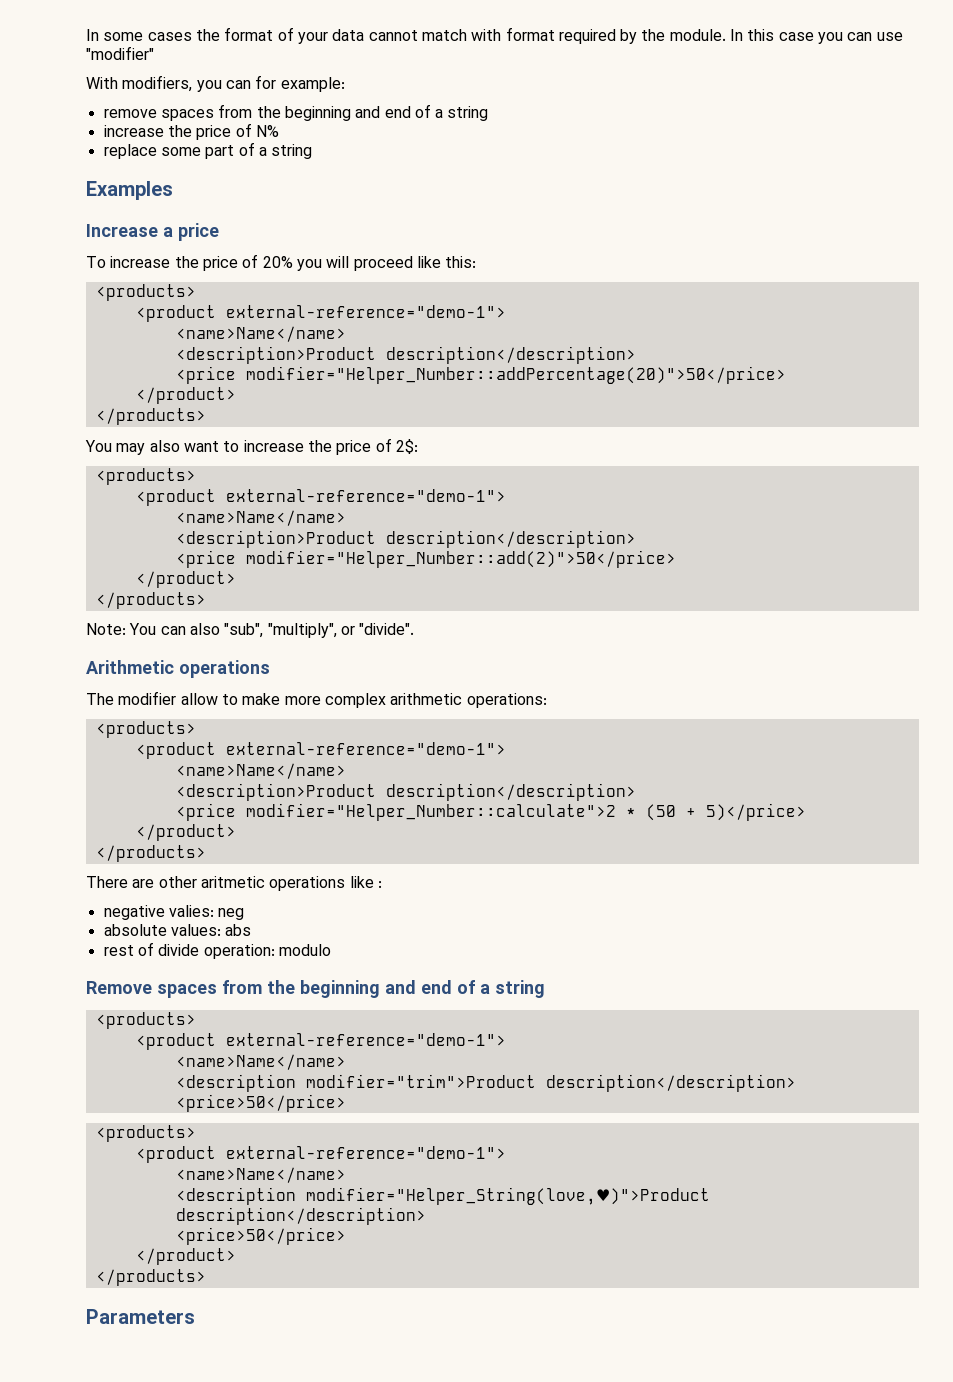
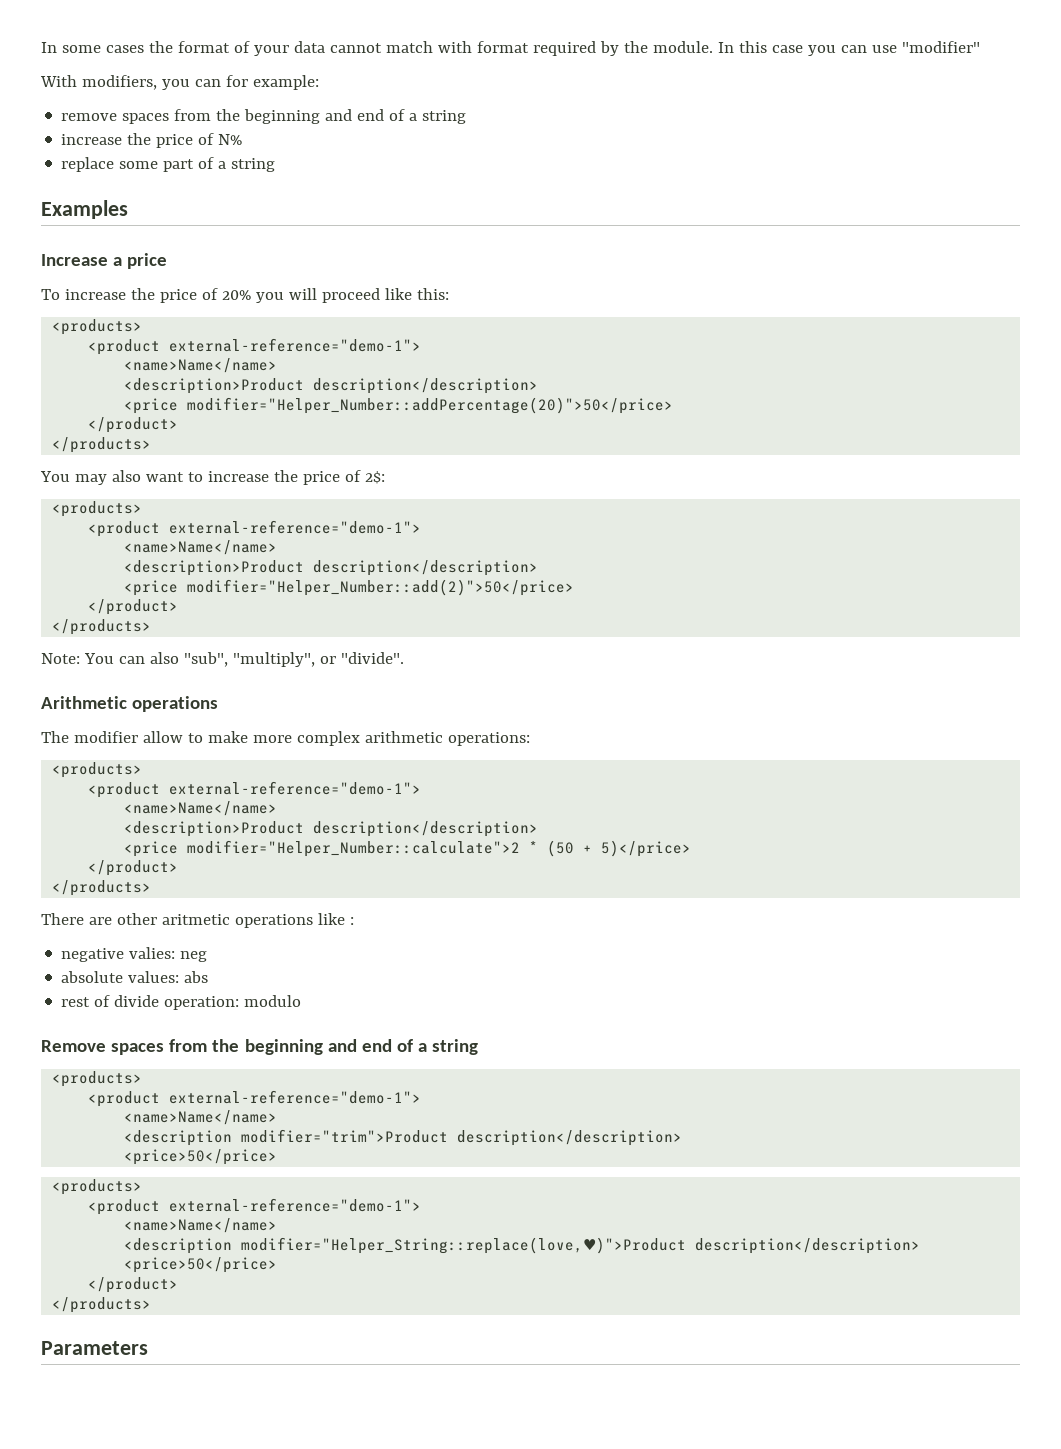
- <description modifier="Helper_String(love,♥)">Product description</description>
+ <description modifier="Helper_String::replace(love,♥)">Product description</description>

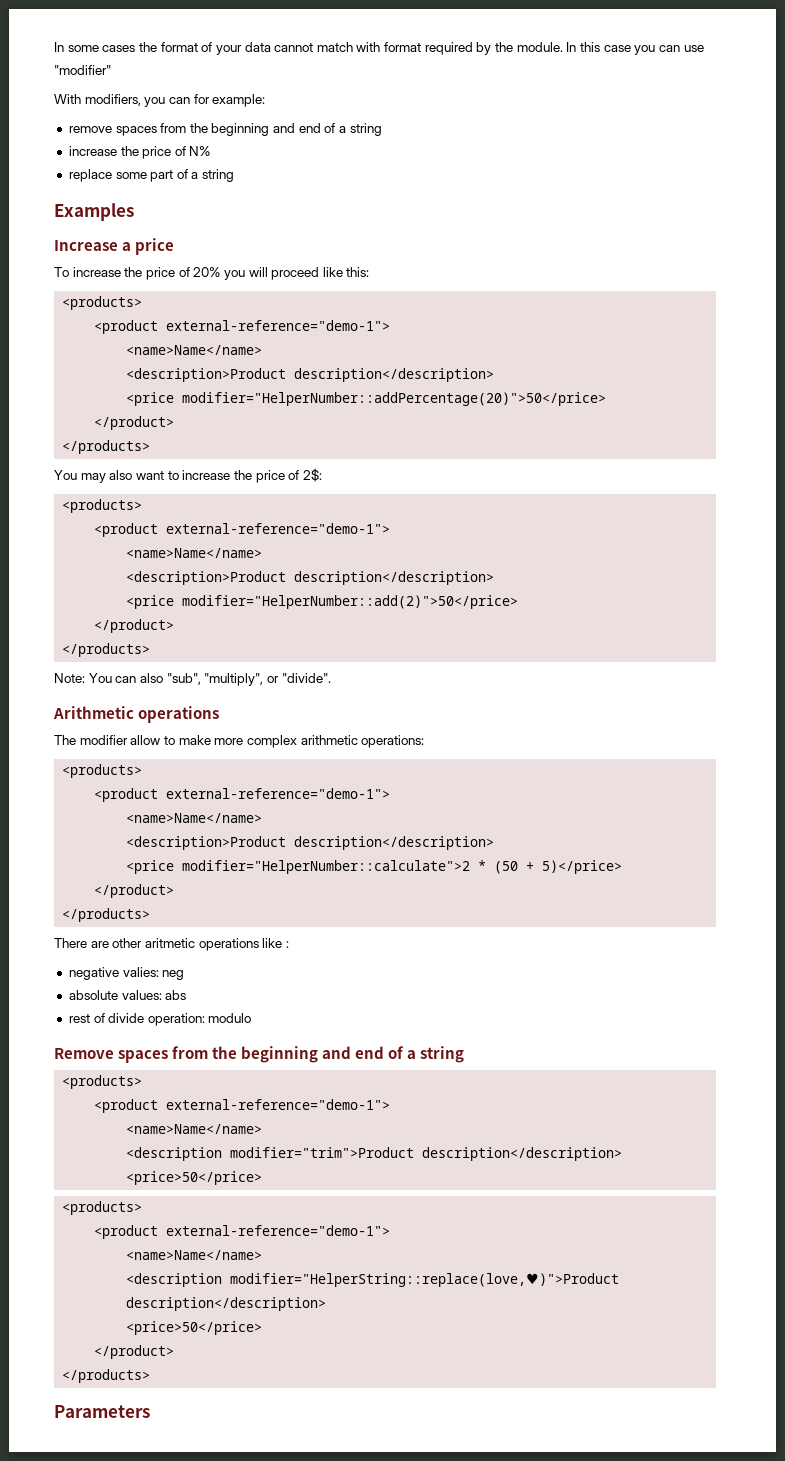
- <price modifier="Helper_Number::addPercentage(20)">50</price>
+ <price modifier="HelperNumber::addPercentage(20)">50</price>
- <price modifier="Helper_Number::add(2)">50</price>
+ <price modifier="HelperNumber::add(2)">50</price>
- <price modifier="Helper_Number::calculate">2 * (50 + 5)</price>
+ <price modifier="HelperNumber::calculate">2 * (50 + 5)</price>
- <description modifier="Helper_String::replace(love,♥)">Product description</description>
+ <description modifier="HelperString::replace(love,♥)">Product description</description>

